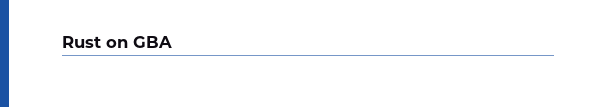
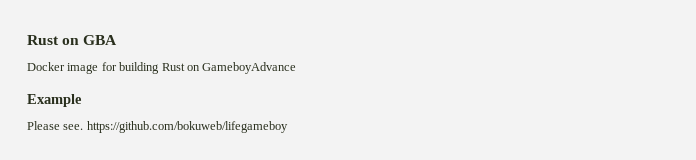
+ Docker image for building Rust on GameboyAdvance
+ Example
+ Please see. https://github.com/bokuweb/lifegameboy

